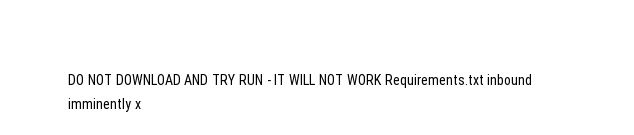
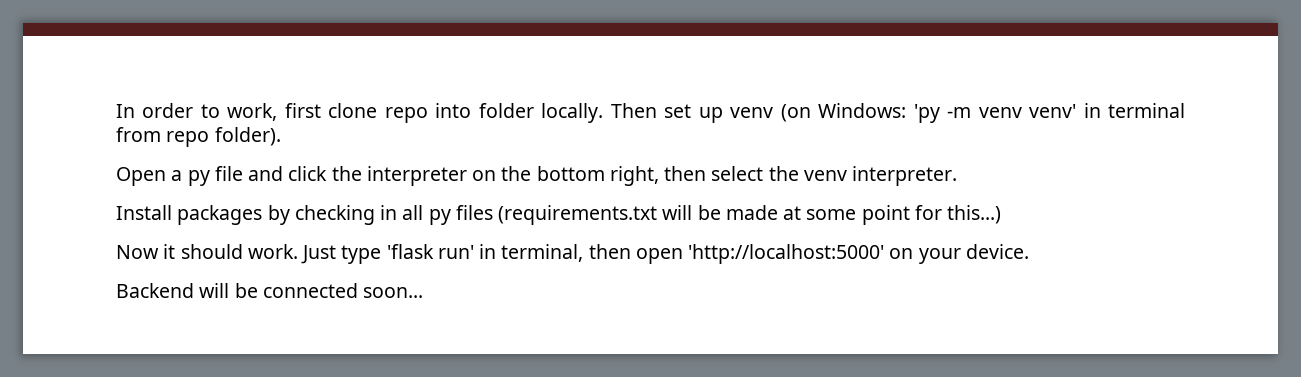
- DO NOT DOWNLOAD AND TRY RUN - IT WILL NOT WORK Requirements.txt inbound imminently x
+ In order to work, first clone repo into folder locally. Then set up venv (on Windows: 'py -m venv venv' in terminal from repo folder).
+ Open a py file and click the interpreter on the bottom right, then select the venv interpreter.
+ Install packages by checking in all py files (requirements.txt will be made at some point for this...)
+ Now it should work. Just type 'flask run' in terminal, then open 'http://localhost:5000' on your device.
+ Backend will be connected soon...

